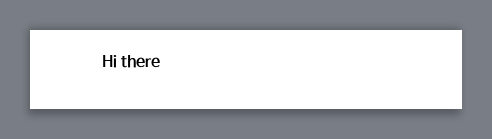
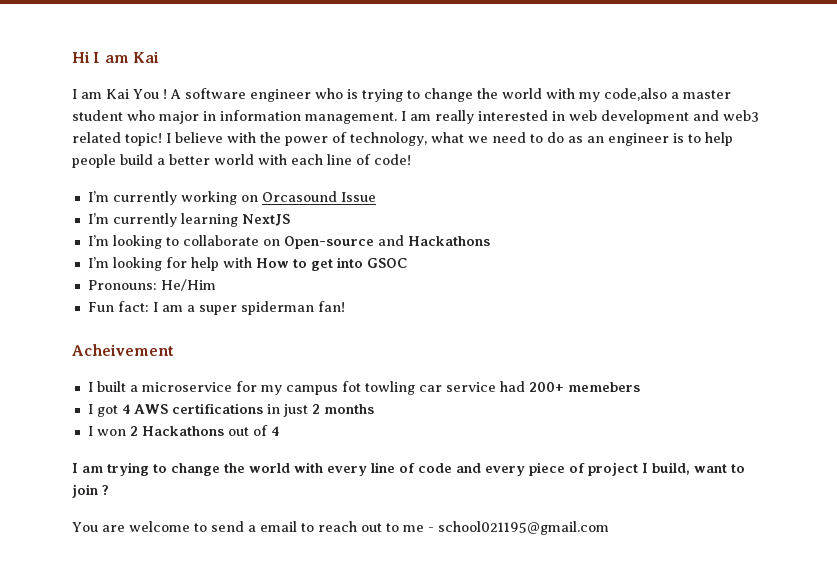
- Hi there
+ Hi I am Kai
+ I am Kai You ! A software engineer who is trying to change the world with my code,also a master student who major in information management. I am really interested in web development and web3 related topic! I believe with the power of technology, what we need to do as an engineer is to help people build a better world with each line of code!
+ I’m currently working on Orcasound Issue
+ I’m currently learning NextJS
+ I’m looking to collaborate on Open-source and Hackathons
+ I’m looking for help with How to get into GSOC
+ Pronouns: He/Him
+ Fun fact: I am a super spiderman fan!
+ Acheivement
+ I built a microservice for my campus fot towling car service had 200+ memebers
+ I got 4 AWS certifications in just 2 months
+ I won 2 Hackathons out of 4
+ I am trying to change the world with every line of code and every piece of project I build, want to join ?
+ You are welcome to send a email to reach out to me - school021195@gmail.com

